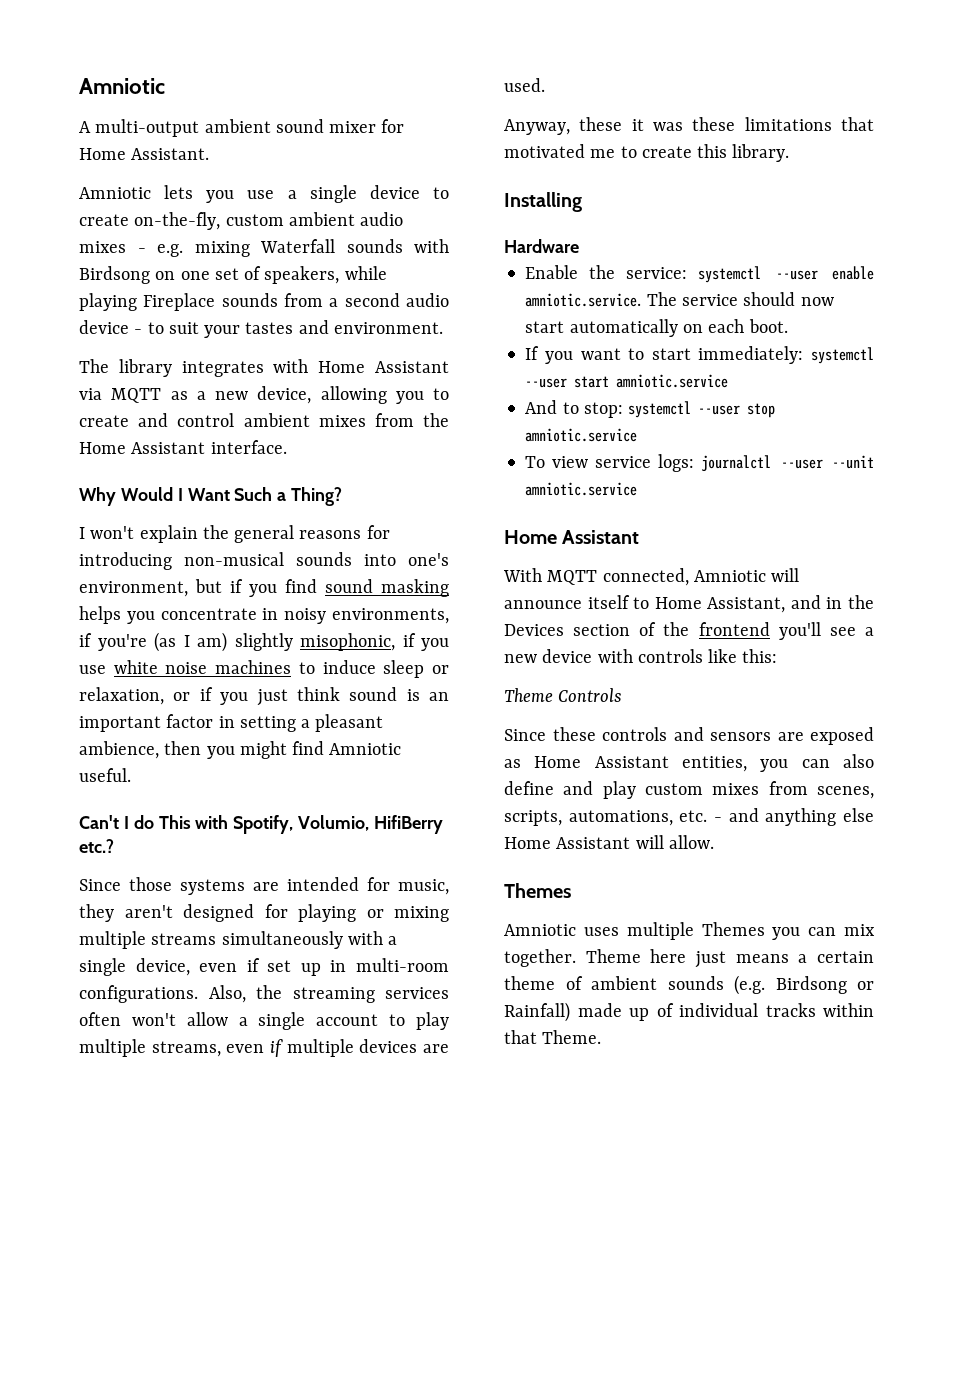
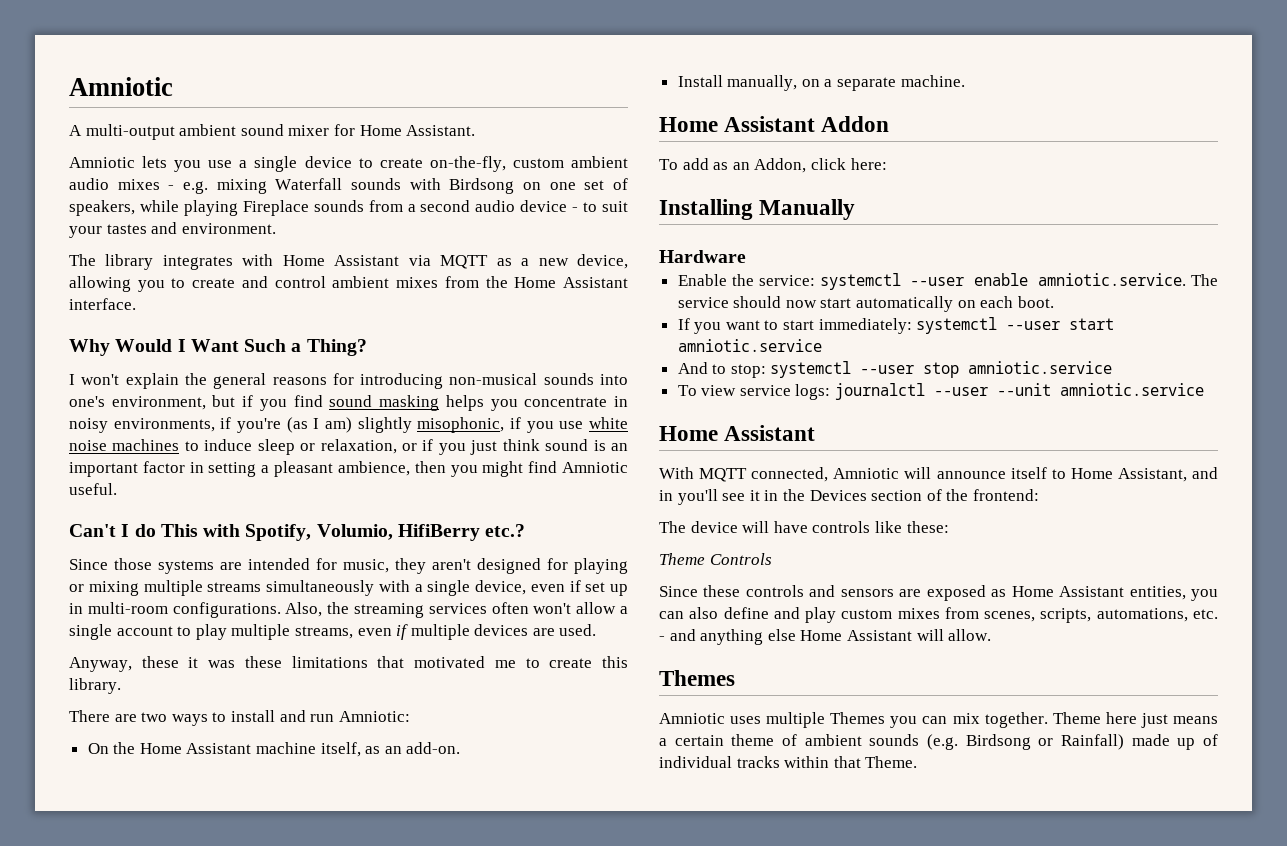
+ There are two ways to install and run Amniotic:
+ On the Home Assistant machine itself, as an add-on.
+ Install manually, on a separate machine.
+ Home Assistant Addon
+ To add as an Addon, click here:
- Installing
+ Installing Manually
- With MQTT connected, Amniotic will announce itself to Home Assistant, and in the Devices section of the frontend you'll see a new device with controls like this:
+ With MQTT connected, Amniotic will announce itself to Home Assistant, and in you'll see it in the Devices section of the frontend:
+ The device will have controls like these:

